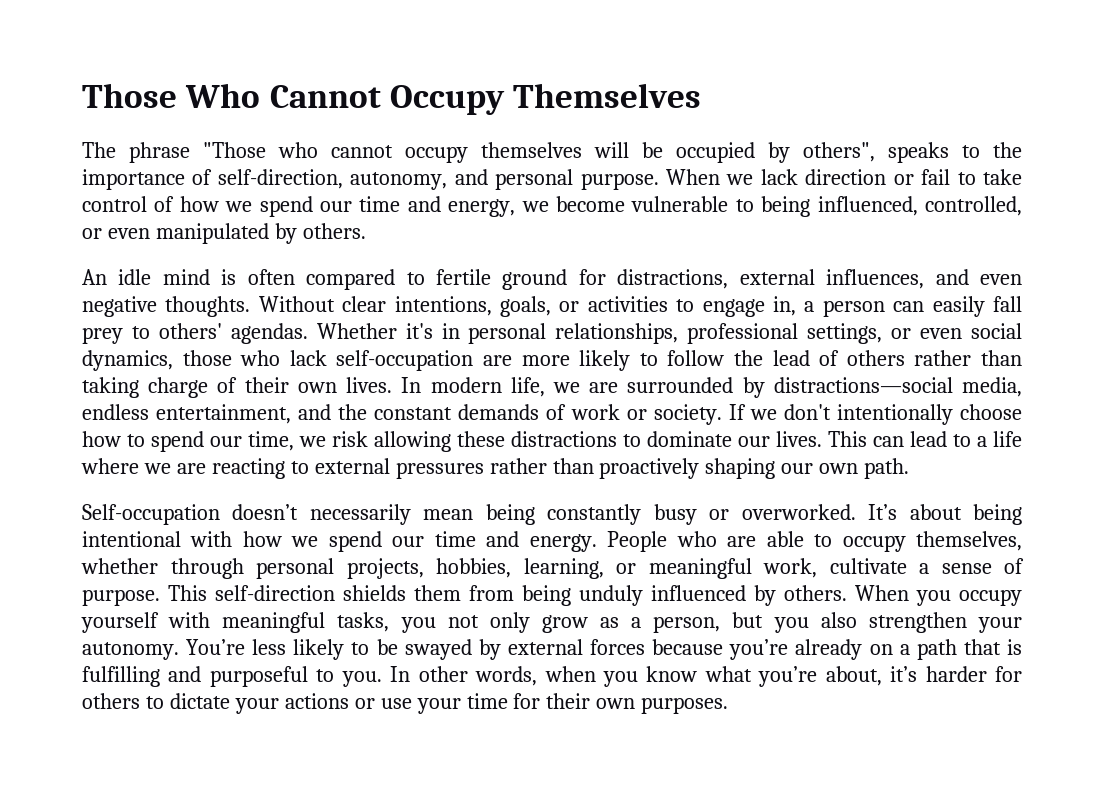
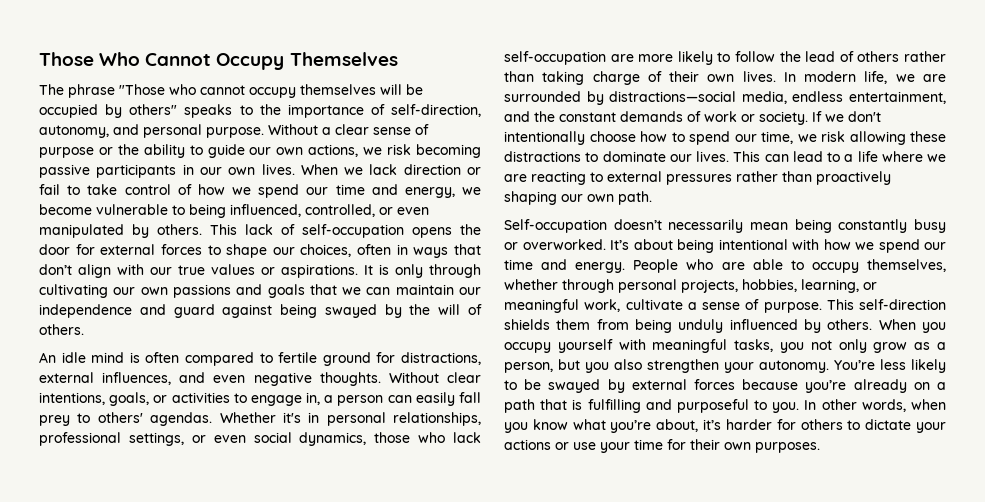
- The phrase "Those who cannot occupy themselves will be occupied by others", speaks to the importance of self-direction, autonomy, and personal purpose.
+ The phrase "Those who cannot occupy themselves will be occupied by others" speaks to the importance of self-direction, autonomy, and personal purpose.
+ Without a clear sense of purpose or the ability to guide our own actions, we risk becoming passive participants in our own lives.
+ This lack of self-occupation opens the door for external forces to shape our choices, often in ways that don’t align with our true values or aspirations. It is only through cultivating our own passions and goals that we can maintain our independence and guard against being swayed by the will of others.

